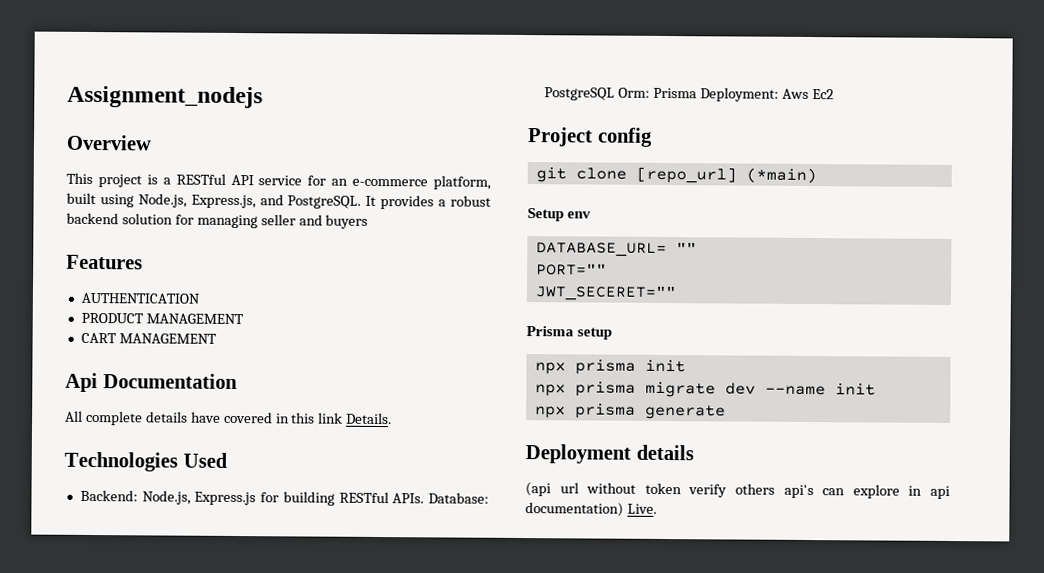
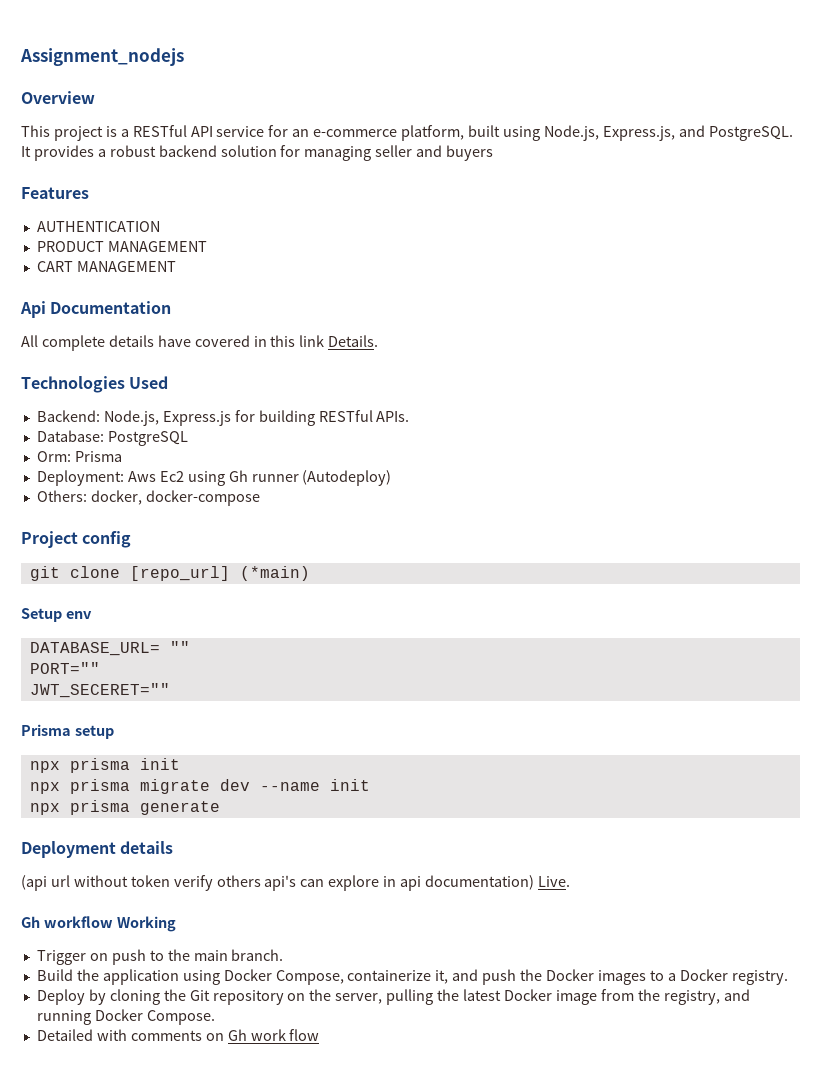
- Backend: Node.js, Express.js for building RESTful APIs. Database: PostgreSQL Orm: Prisma Deployment: Aws Ec2
+ Backend: Node.js, Express.js for building RESTful APIs.
+ Database: PostgreSQL
+ Orm: Prisma
+ Deployment: Aws Ec2 using Gh runner (Autodeploy)
+ Others: docker, docker-compose
+ Gh workflow Working
+ Trigger on push to the main branch.
+ Build the application using Docker Compose, containerize it, and push the Docker images to a Docker registry.
+ Deploy by cloning the Git repository on the server, pulling the latest Docker image from the registry, and running Docker Compose.
+ Detailed with comments on Gh work flow

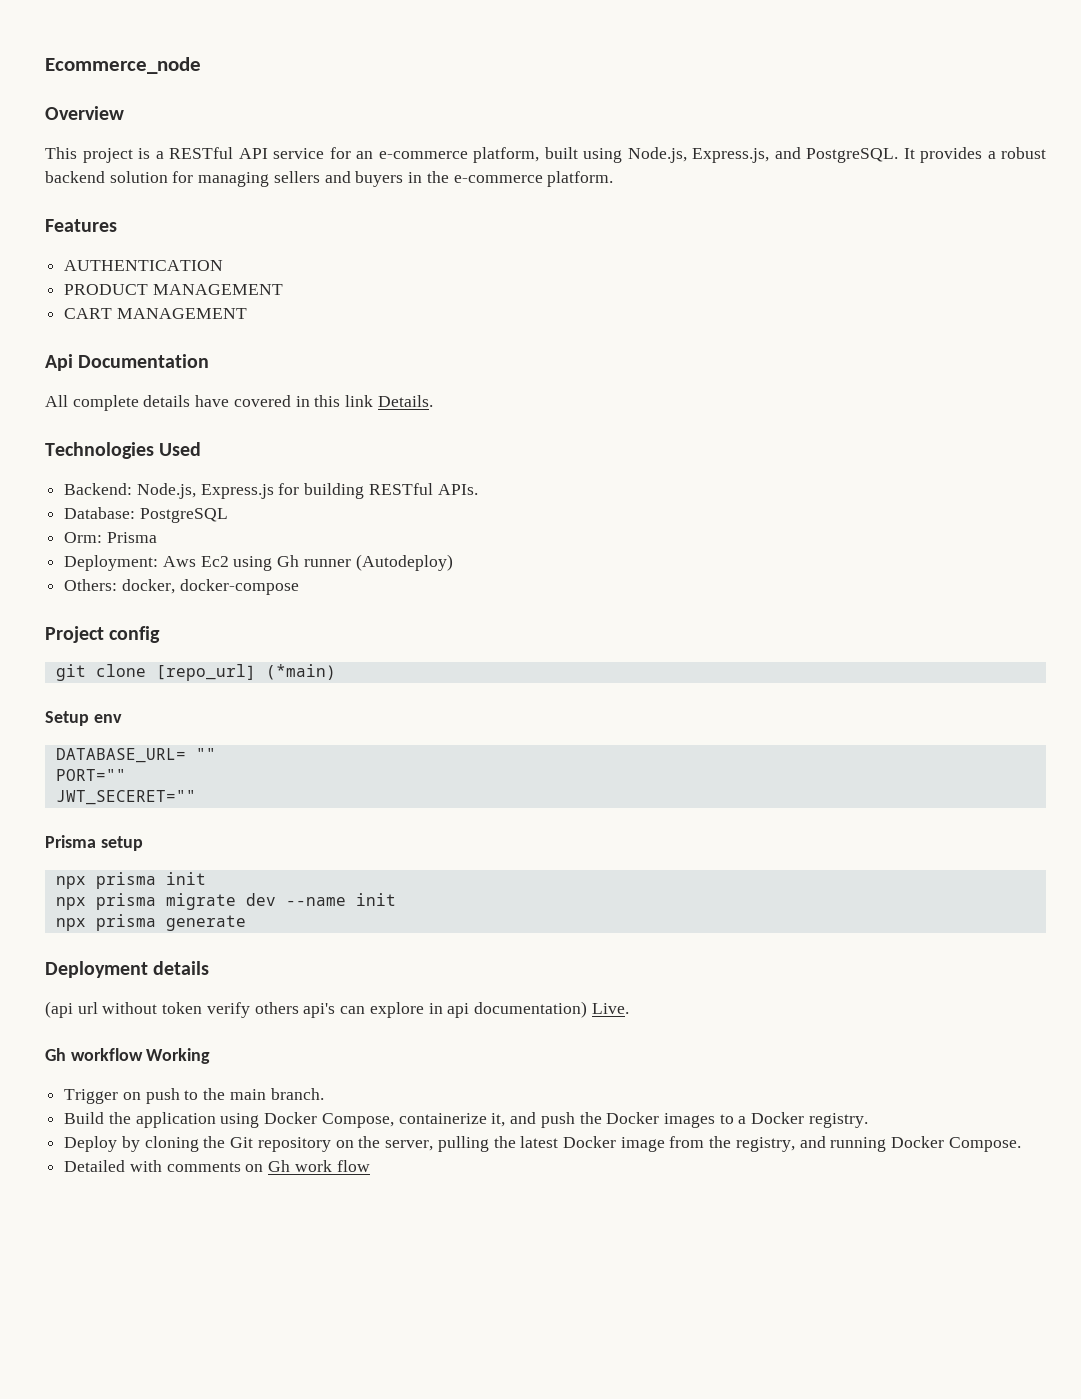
- Assignment_nodejs
+ Ecommerce_node
- It provides a robust backend solution for managing seller and buyers
+ It provides a robust backend solution for managing sellers and buyers in the e-commerce platform.

